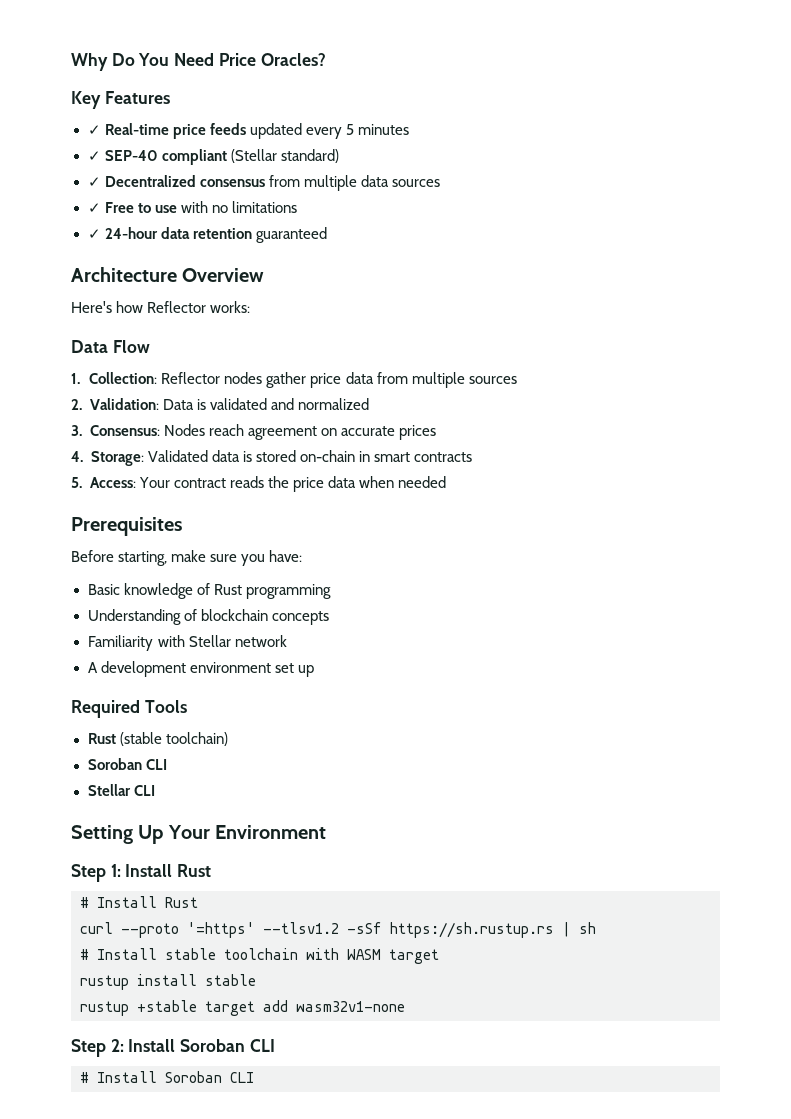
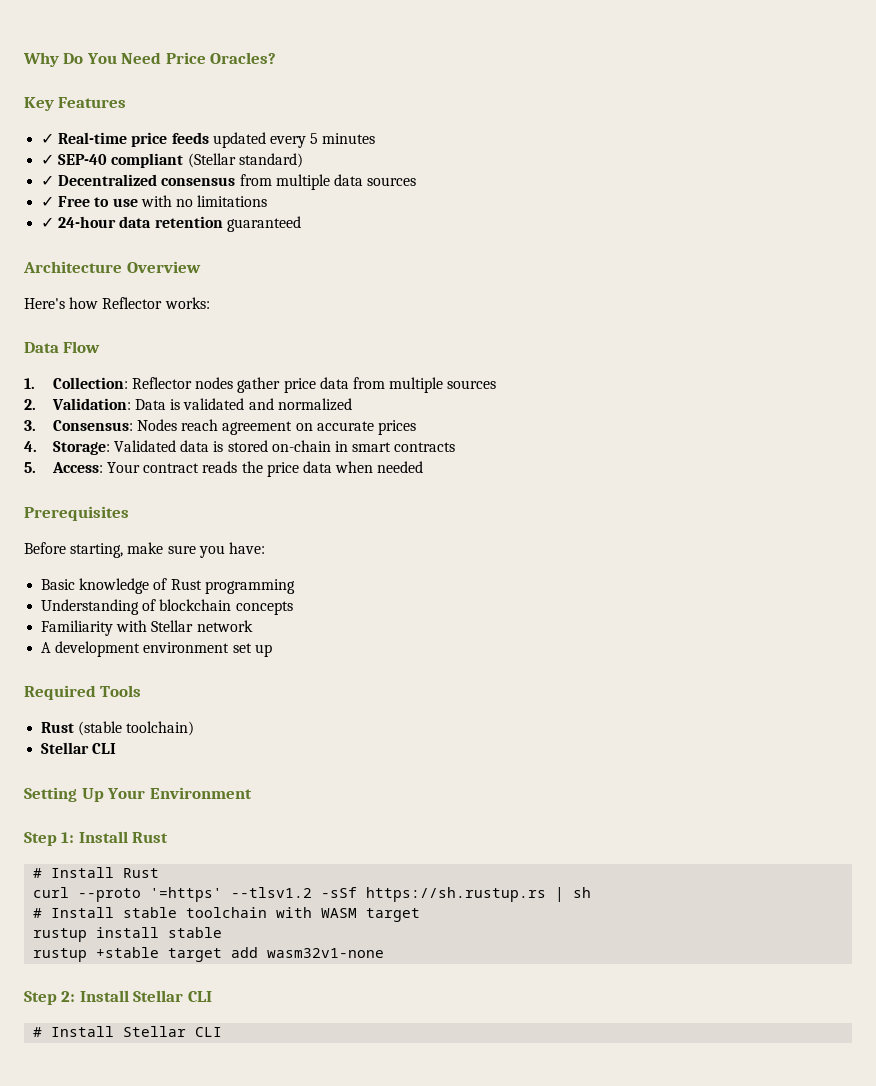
  Rust (stable toolchain)
- Soroban CLI
- Step 2: Install Soroban CLI
+ Step 2: Install Stellar CLI
- # Install Soroban CLI
+ # Install Stellar CLI

